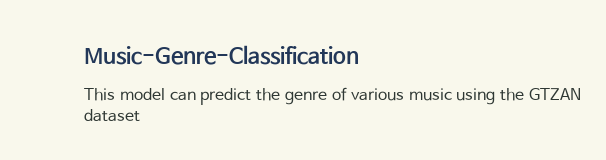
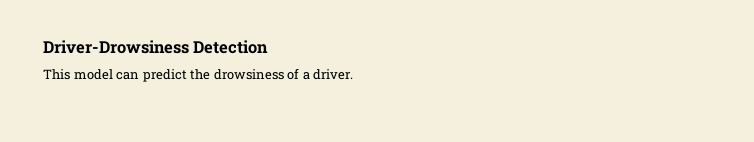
- Music-Genre-Classification
+ Driver-Drowsiness Detection
- This model can predict the genre of various music using the GTZAN dataset
+ This model can predict the drowsiness of a driver.

